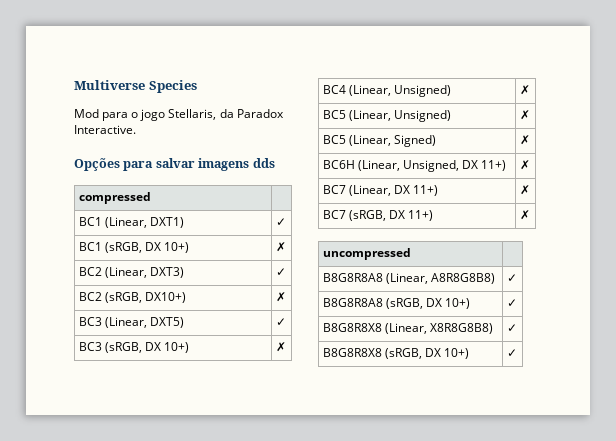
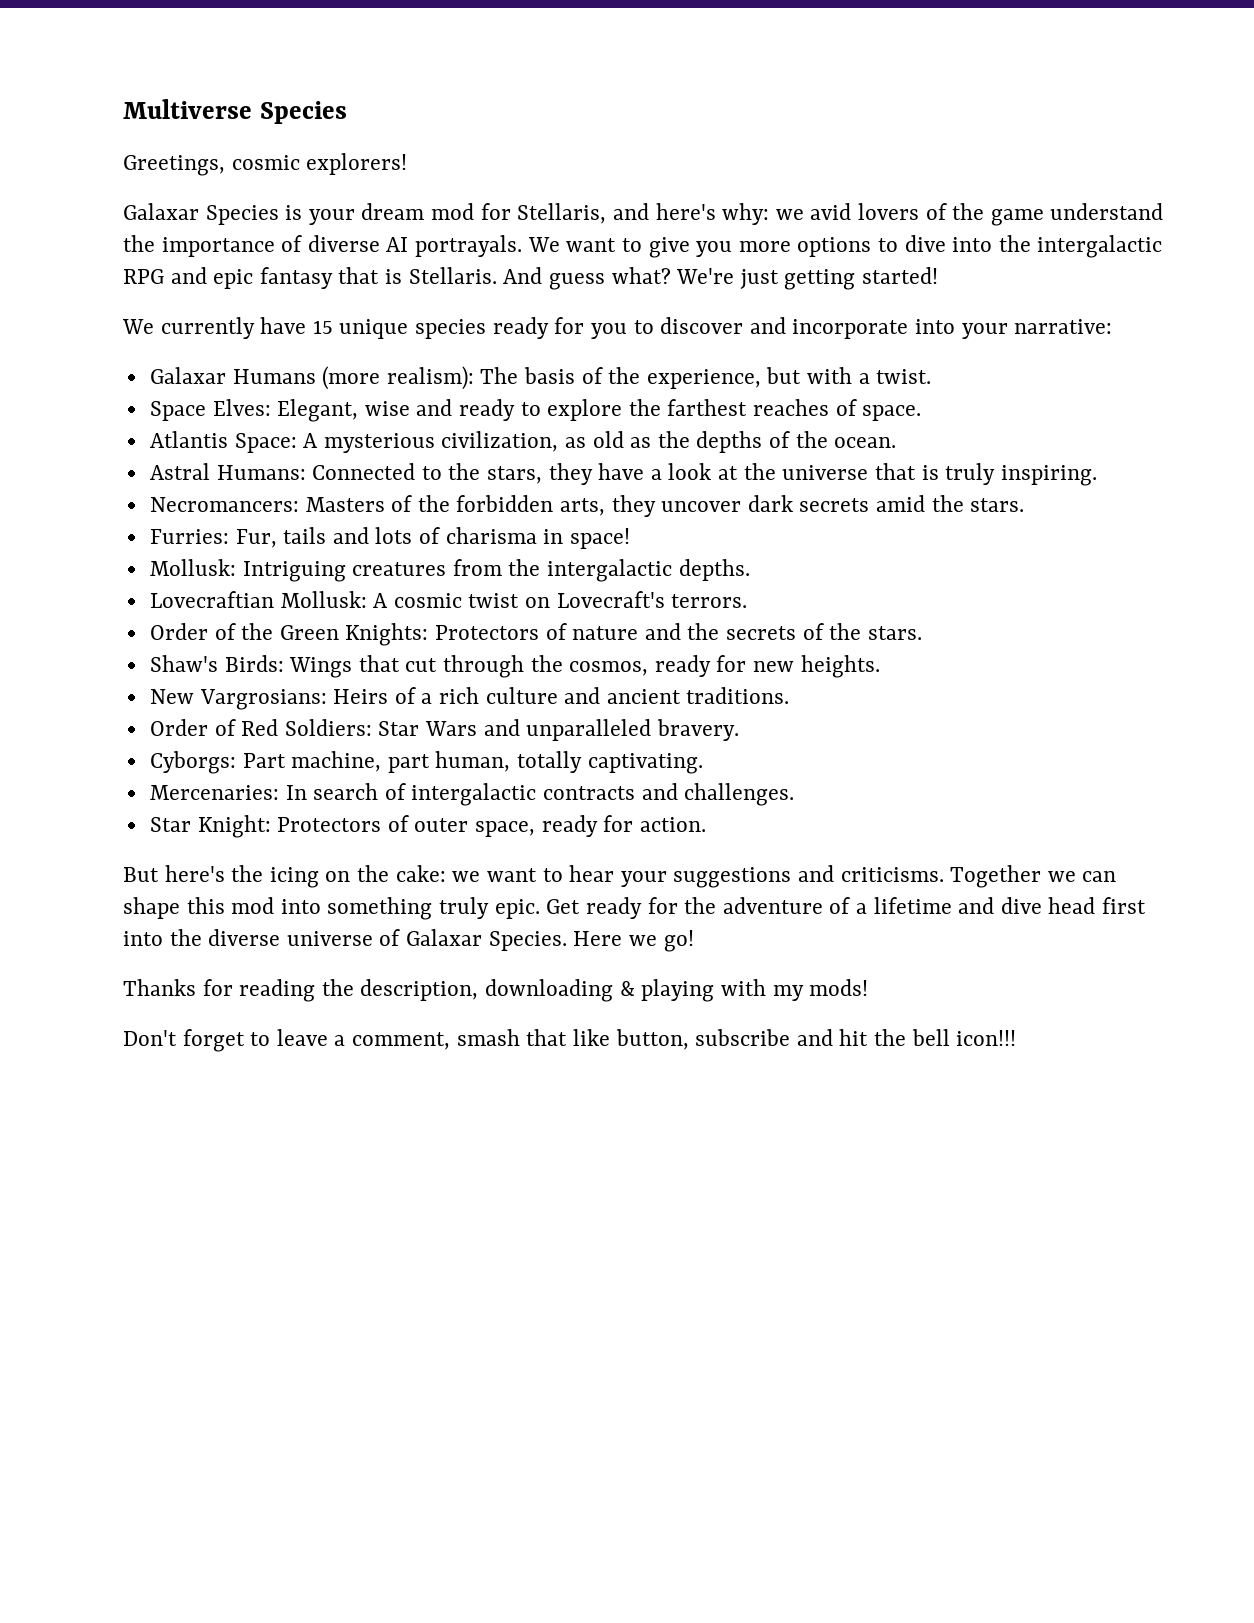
- Mod para o jogo Stellaris, da Paradox Interactive.
- Opções para salvar imagens dds
- compressed |
- BC1 (Linear, DXT1) | ✓
- BC1 (sRGB, DX 10+) | ✗
- BC2 (Linear, DXT3) | ✓
- BC2 (sRGB, DX10+) | ✗
- BC3 (Linear, DXT5) | ✓
- BC3 (sRGB, DX 10+) | ✗
- BC4 (Linear, Unsigned) | ✗
- BC5 (Linear, Unsigned) | ✗
- BC5 (Linear, Signed) | ✗
- BC6H (Linear, Unsigned, DX 11+) | ✗
- BC7 (Linear, DX 11+) | ✗
- BC7 (sRGB, DX 11+) | ✗
- uncompressed |
- B8G8R8A8 (Linear, A8R8G8B8) | ✓
- B8G8R8A8 (sRGB, DX 10+) | ✓
- B8G8R8X8 (Linear, X8R8G8B8) | ✓
- B8G8R8X8 (sRGB, DX 10+) | ✓
+ Greetings, cosmic explorers!
+ Galaxar Species is your dream mod for Stellaris, and here's why: we avid lovers of the game understand the importance of diverse AI portrayals. We want to give you more options to dive into the intergalactic RPG and epic fantasy that is Stellaris. And guess what? We're just getting started!
+ We currently have 15 unique species ready for you to discover and incorporate into your narrative:
+ Galaxar Humans (more realism): The basis of the experience, but with a twist.
+ Space Elves: Elegant, wise and ready to explore the farthest reaches of space.
+ Atlantis Space: A mysterious civilization, as old as the depths of the ocean.
+ Astral Humans: Connected to the stars, they have a look at the universe that is truly inspiring.
+ Necromancers: Masters of the forbidden arts, they uncover dark secrets amid the stars.
+ Furries: Fur, tails and lots of charisma in space!
+ Mollusk: Intriguing creatures from the intergalactic depths.
+ Lovecraftian Mollusk: A cosmic twist on Lovecraft's terrors.
+ Order of the Green Knights: Protectors of nature and the secrets of the stars.
+ Shaw's Birds: Wings that cut through the cosmos, ready for new heights.
+ New Vargrosians: Heirs of a rich culture and ancient traditions.
+ Order of Red Soldiers: Star Wars and unparalleled bravery.
+ Cyborgs: Part machine, part human, totally captivating.
+ Mercenaries: In search of intergalactic contracts and challenges.
+ Star Knight: Protectors of outer space, ready for action.
+ But here's the icing on the cake: we want to hear your suggestions and criticisms. Together we can shape this mod into something truly epic. Get ready for the adventure of a lifetime and dive head first into the diverse universe of Galaxar Species. Here we go!
+ Thanks for reading the description, downloading & playing with my mods!
+ Don't forget to leave a comment, smash that like button, subscribe and hit the bell icon!!!

